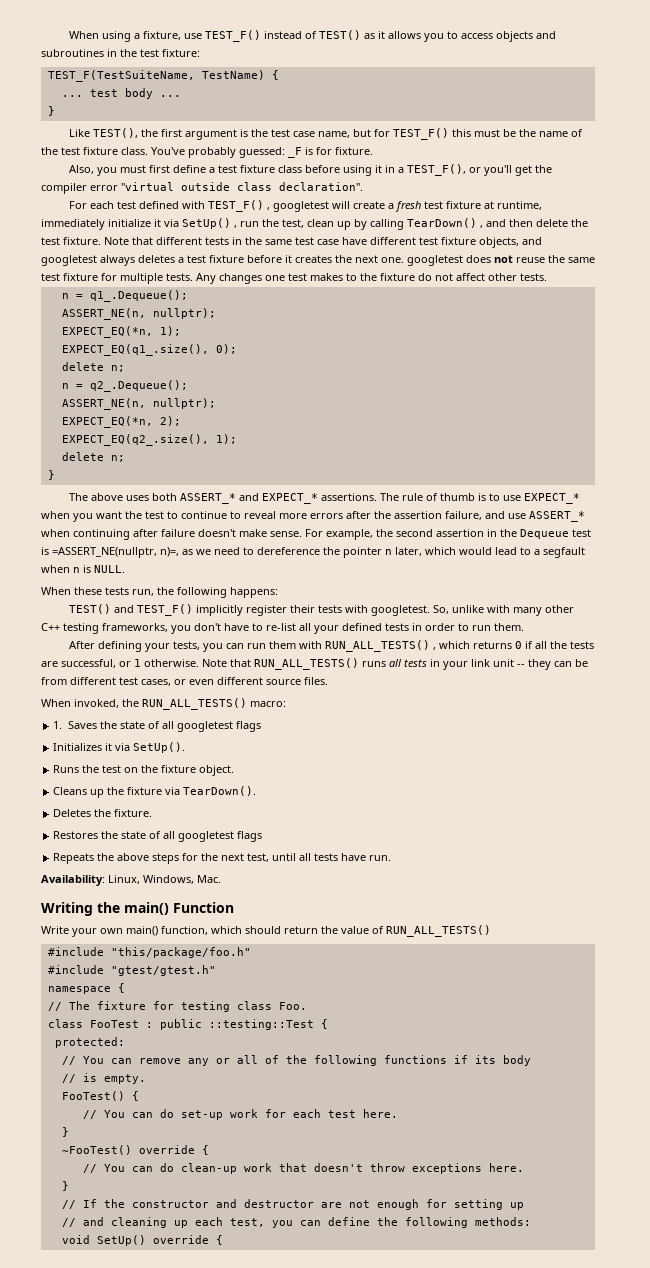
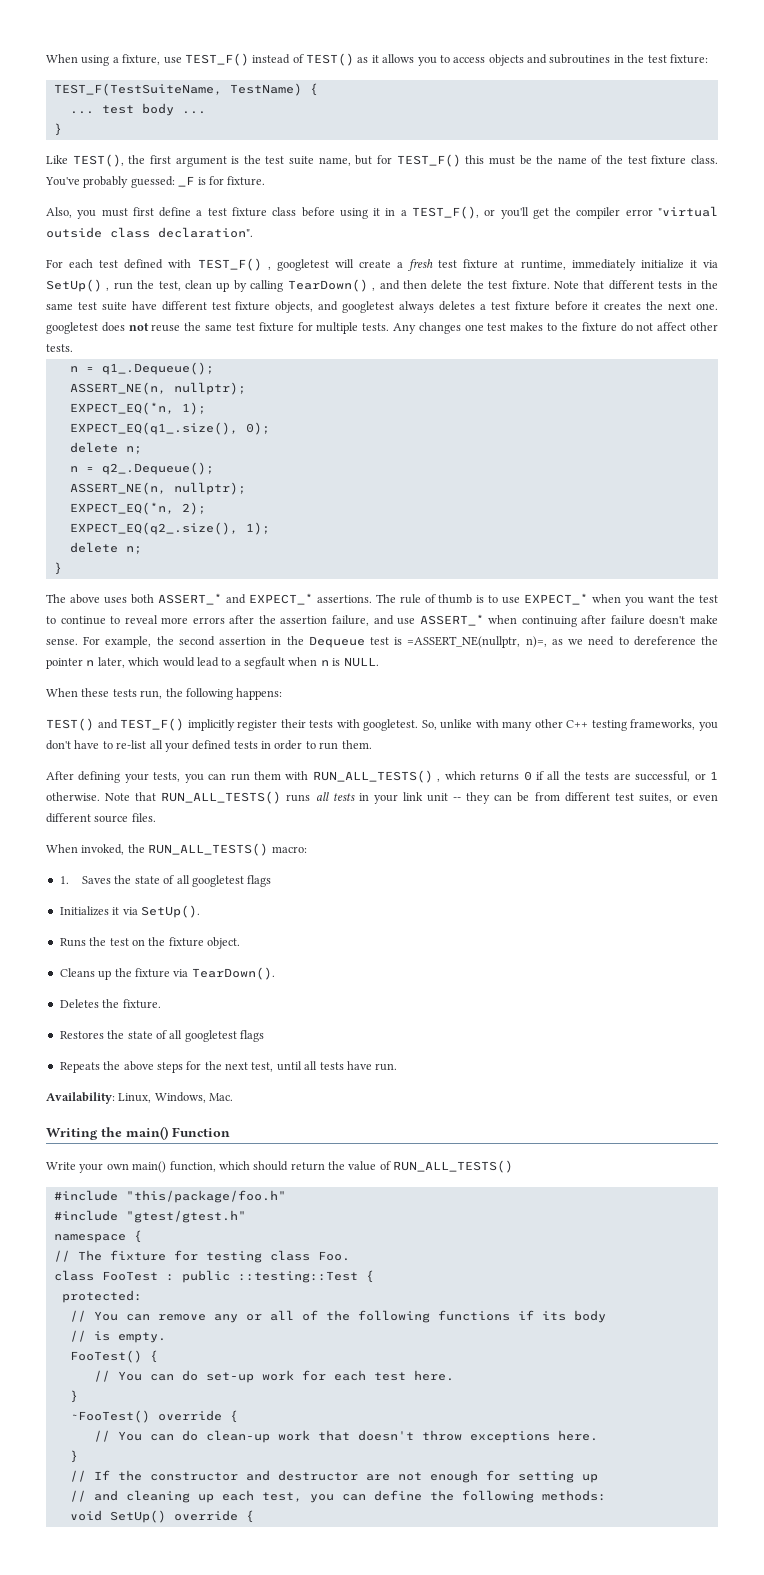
- Like TEST(), the first argument is the test case name, but for TEST_F() this must be the name of the test fixture class.
+ Like TEST(), the first argument is the test suite name, but for TEST_F() this must be the name of the test fixture class.
- Note that different tests in the same test case have different test fixture objects, and googletest always deletes a test fixture before it creates the next one. googletest does not reuse the same test fixture for multiple tests.
+ Note that different tests in the same test suite have different test fixture objects, and googletest always deletes a test fixture before it creates the next one. googletest does not reuse the same test fixture for multiple tests.
- Note that RUN_ALL_TESTS() runs all tests in your link unit -- they can be from different test cases, or even different source files.
+ Note that RUN_ALL_TESTS() runs all tests in your link unit -- they can be from different test suites, or even different source files.

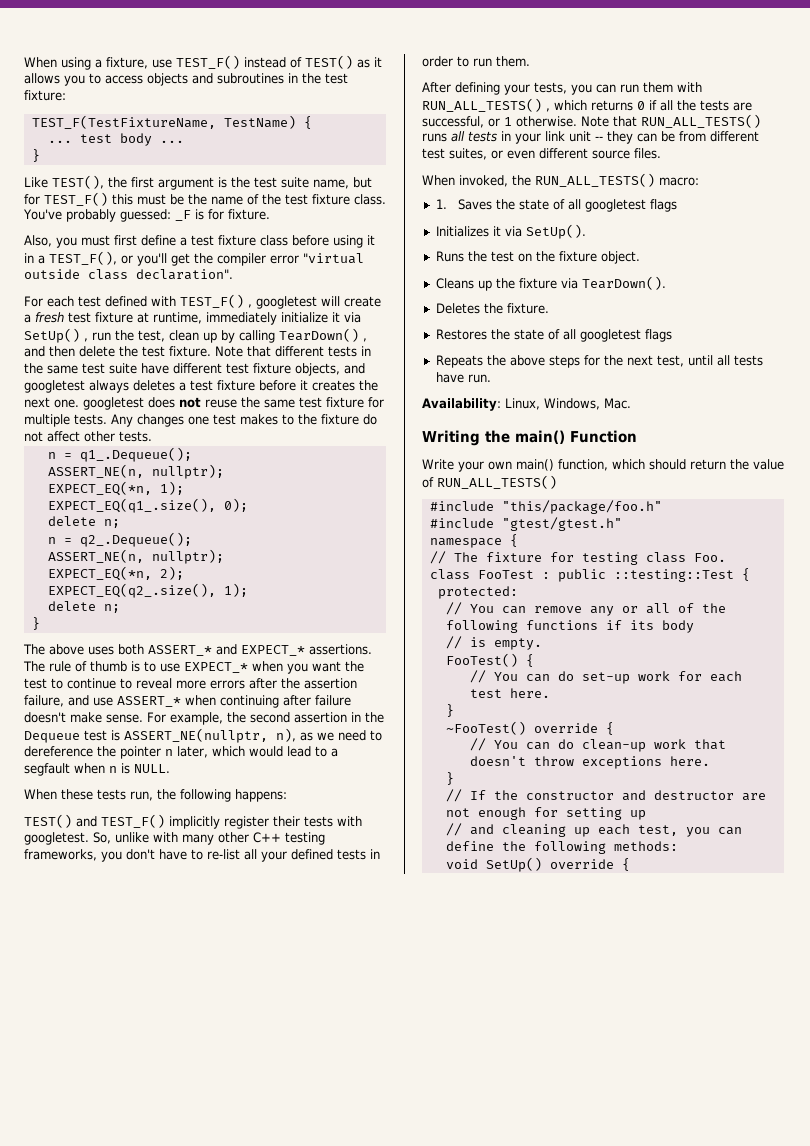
- TEST_F(TestSuiteName, TestName) {
+ TEST_F(TestFixtureName, TestName) {
- For example, the second assertion in the Dequeue test is =ASSERT_NE(nullptr, n)=, as we need to dereference the pointer n later, which would lead to a segfault when n is NULL.
+ For example, the second assertion in the Dequeue test is ASSERT_NE(nullptr, n), as we need to dereference the pointer n later, which would lead to a segfault when n is NULL.

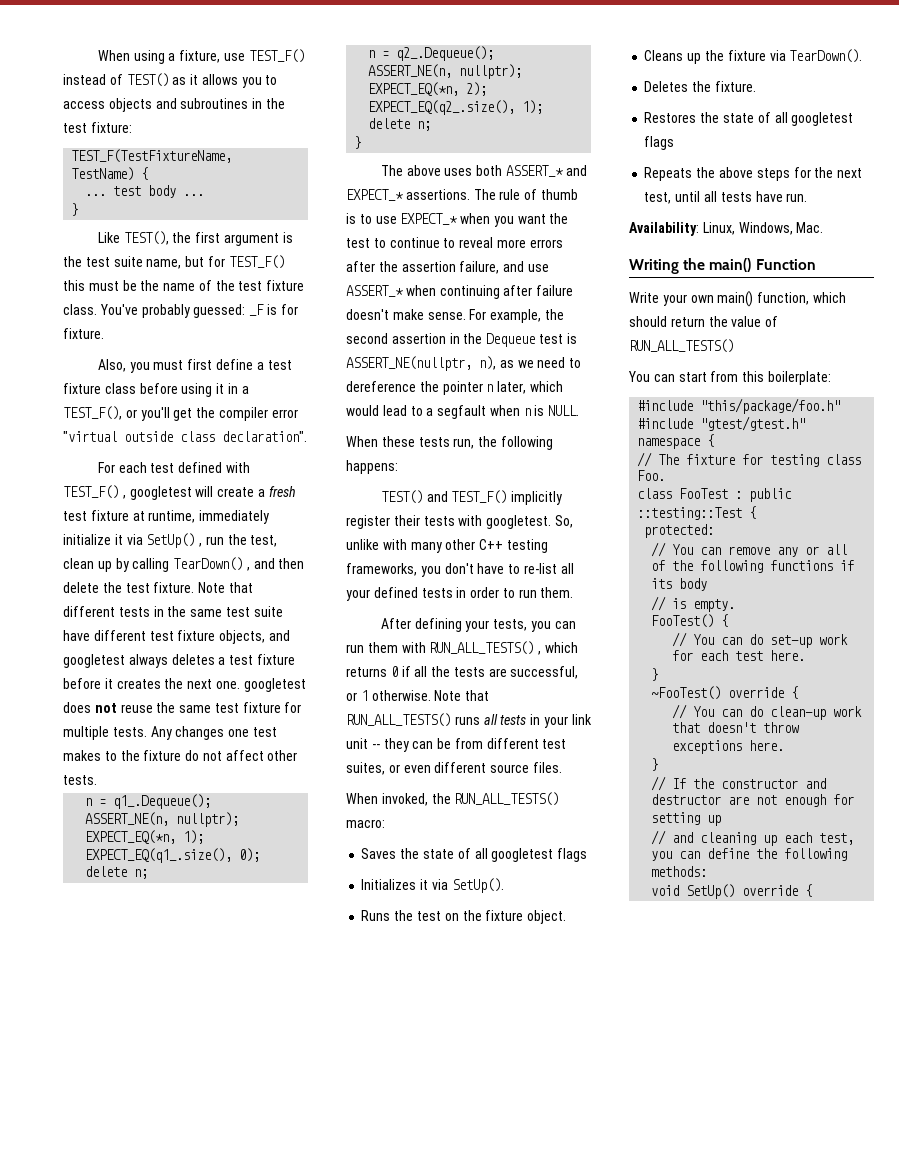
- 1. Saves the state of all googletest flags
+ Saves the state of all googletest flags
+ You can start from this boilerplate:

